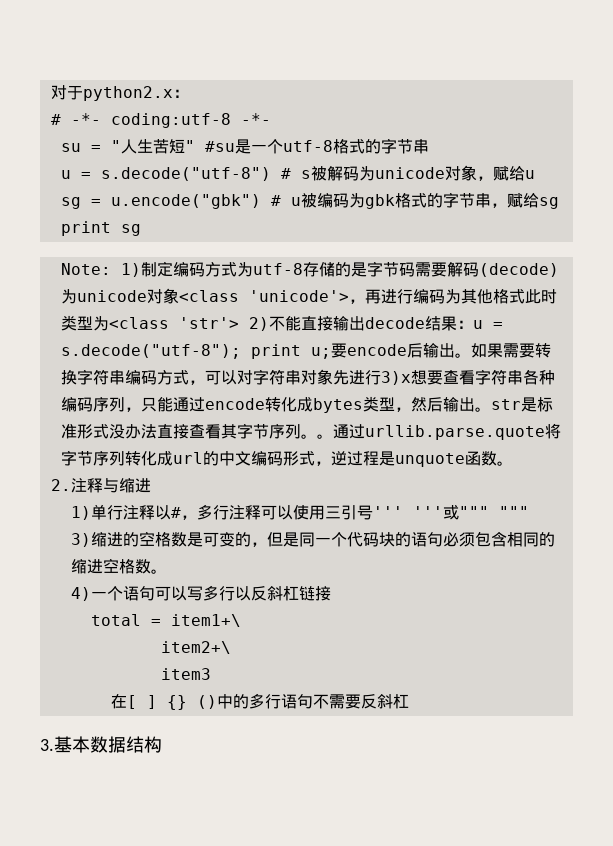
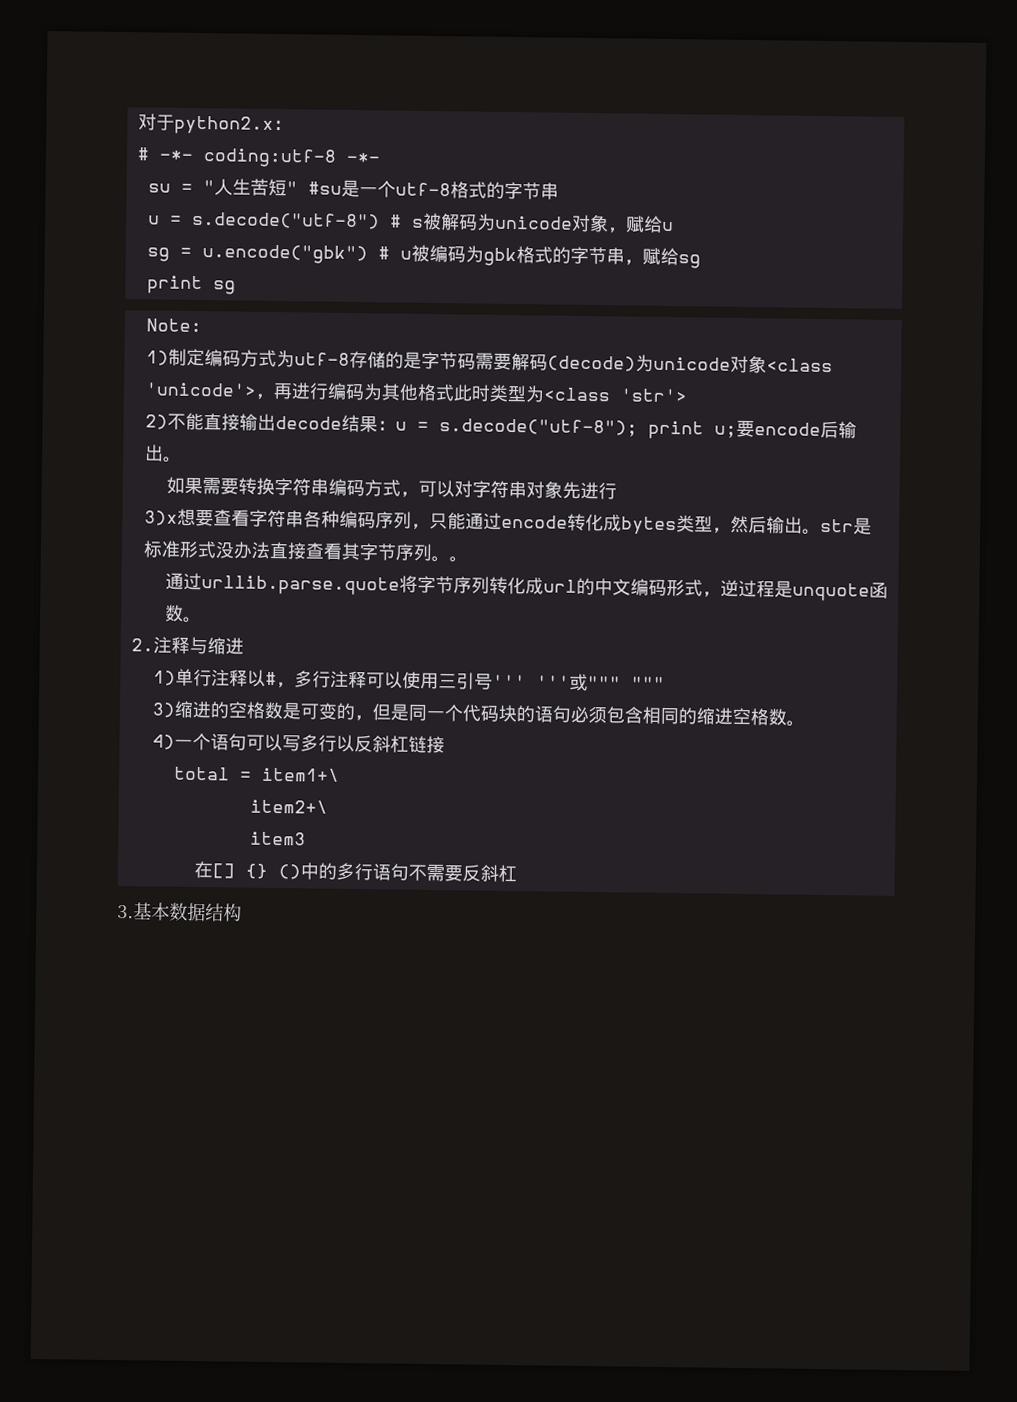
- Note: 1)制定编码方式为utf-8存储的是字节码需要解码(decode)为unicode对象<class 'unicode'>，再进行编码为其他格式此时类型为<class 'str'> 2)不能直接输出decode结果：
+ Note:
+ 1)制定编码方式为utf-8存储的是字节码需要解码(decode)为unicode对象<class 'unicode'>，再进行编码为其他格式此时类型为<class 'str'>
+ 2)不能直接输出decode结果：
- 要encode后输出。如果需要转换字符串编码方式，可以对字符串对象先进行3)x想要查看字符串各种编码序列，只能通过encode转化成bytes类型，然后输出。str是标准形式没办法直接查看其字节序列。。通过urllib.parse.quote将字节序列转化成url的中文编码形式，逆过程是unquote函数。
+ 要encode后输出。
+ 如果需要转换字符串编码方式，可以对字符串对象先进行
+ 3)x想要查看字符串各种编码序列，只能通过encode转化成bytes类型，然后输出。str是标准形式没办法直接查看其字节序列。。
+ 通过urllib.parse.quote将字节序列转化成url的中文编码形式，逆过程是unquote函数。
- 在[ ] {} ()中的多行语句不需要反斜杠
+ 在[] {} ()中的多行语句不需要反斜杠

